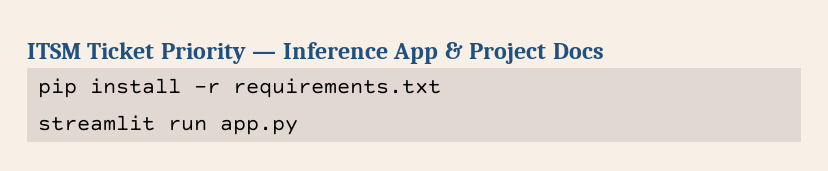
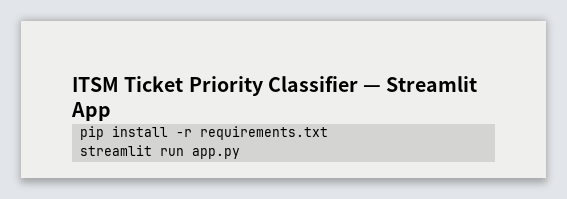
- ITSM Ticket Priority — Inference App & Project Docs
+ ITSM Ticket Priority Classifier — Streamlit App

